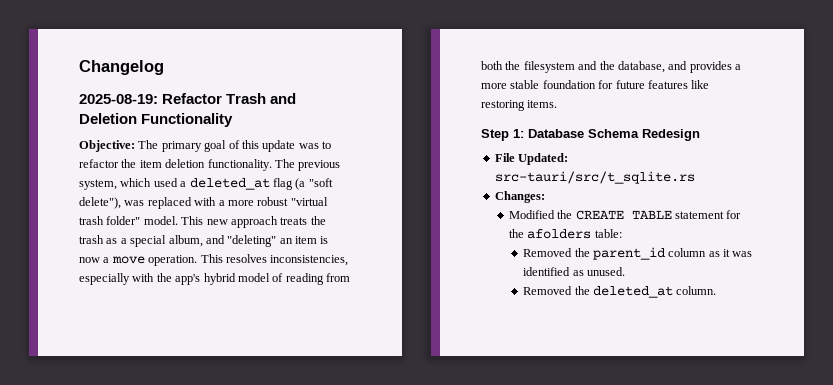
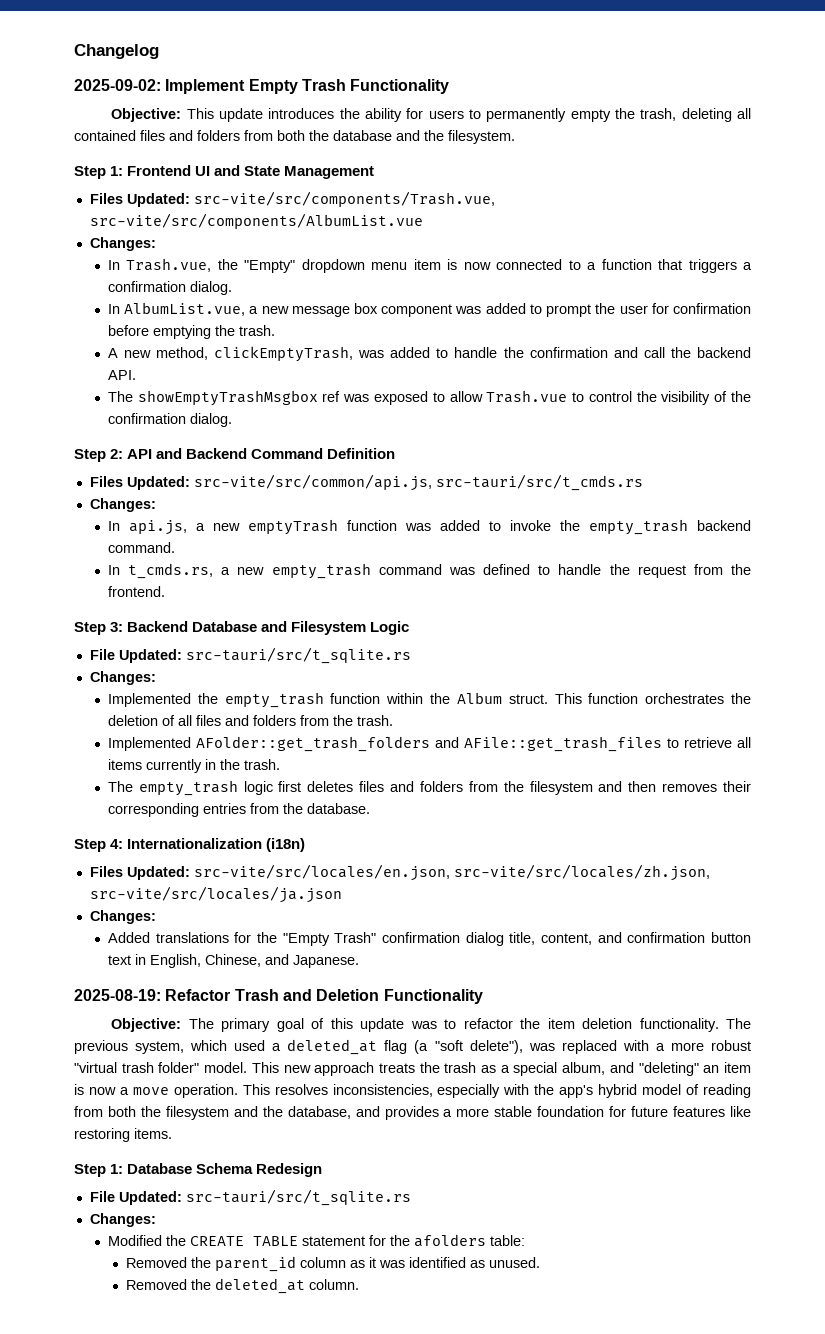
+ 2025-09-02: Implement Empty Trash Functionality
+ Objective: This update introduces the ability for users to permanently empty the trash, deleting all contained files and folders from both the database and the filesystem.
+ Step 1: Frontend UI and State Management
+ Files Updated: src-vite/src/components/Trash.vue, src-vite/src/components/AlbumList.vue
+ Changes:
+ In Trash.vue, the "Empty" dropdown menu item is now connected to a function that triggers a confirmation dialog.
+ In AlbumList.vue, a new message box component was added to prompt the user for confirmation before emptying the trash.
+ A new method, clickEmptyTrash, was added to handle the confirmation and call the backend API.
+ The showEmptyTrashMsgbox ref was exposed to allow Trash.vue to control the visibility of the confirmation dialog.
+ Step 2: API and Backend Command Definition
+ Files Updated: src-vite/src/common/api.js, src-tauri/src/t_cmds.rs
+ Changes:
+ In api.js, a new emptyTrash function was added to invoke the empty_trash backend command.
+ In t_cmds.rs, a new empty_trash command was defined to handle the request from the frontend.
+ Step 3: Backend Database and Filesystem Logic
+ File Updated: src-tauri/src/t_sqlite.rs
+ Changes:
+ Implemented the empty_trash function within the Album struct. This function orchestrates the deletion of all files and folders from the trash.
+ Implemented AFolder::get_trash_folders and AFile::get_trash_files to retrieve all items currently in the trash.
+ The empty_trash logic first deletes files and folders from the filesystem and then removes their corresponding entries from the database.
+ Step 4: Internationalization (i18n)
+ Files Updated: src-vite/src/locales/en.json, src-vite/src/locales/zh.json, src-vite/src/locales/ja.json
+ Changes:
+ Added translations for the "Empty Trash" confirmation dialog title, content, and confirmation button text in English, Chinese, and Japanese.

